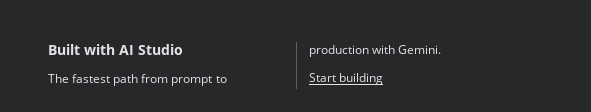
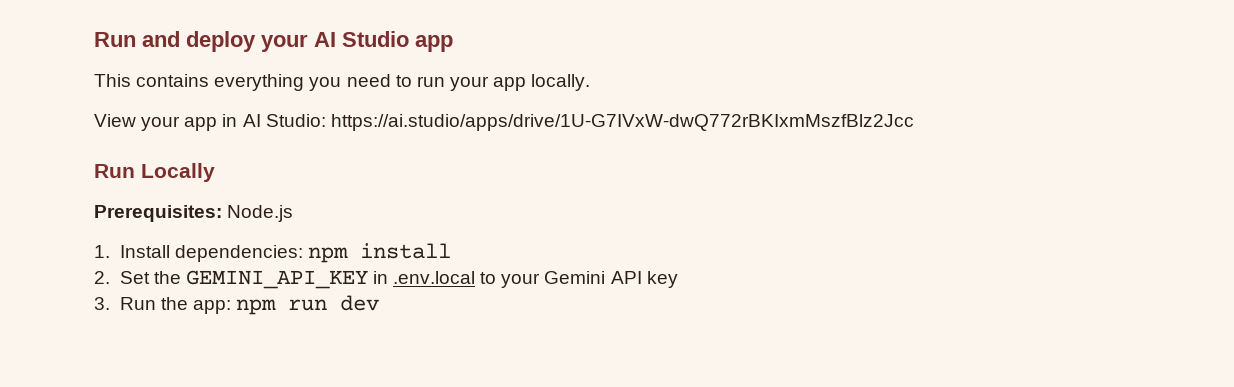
- Built with AI Studio
- The fastest path from prompt to production with Gemini.
- Start building
+ Run and deploy your AI Studio app
+ This contains everything you need to run your app locally.
+ View your app in AI Studio: https://ai.studio/apps/drive/1U-G7IVxW-dwQ772rBKIxmMszfBlz2Jcc
+ Run Locally
+ Prerequisites: Node.js
+ 1. Install dependencies: npm install
+ 2. Set the GEMINI_API_KEY in .env.local to your Gemini API key
+ 3. Run the app: npm run dev

